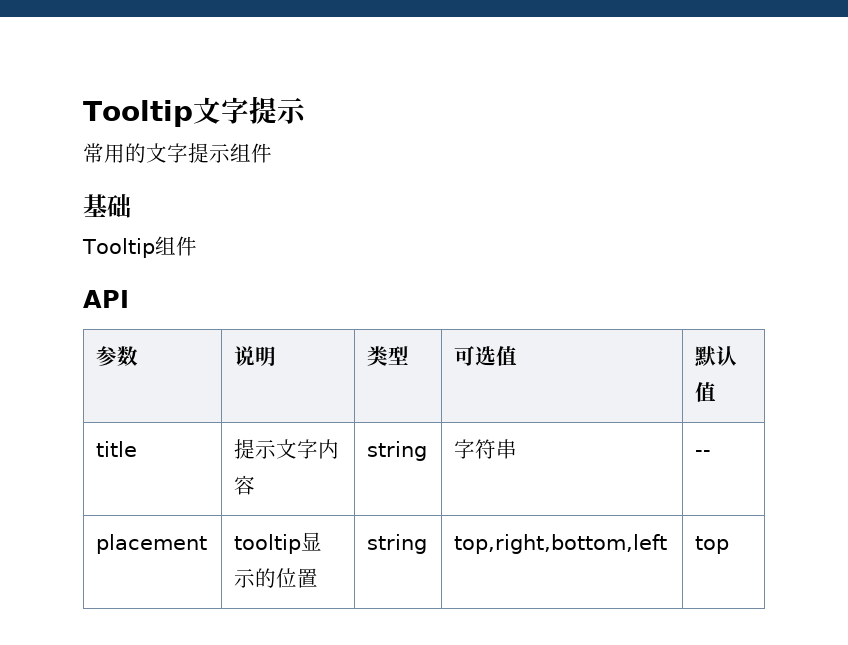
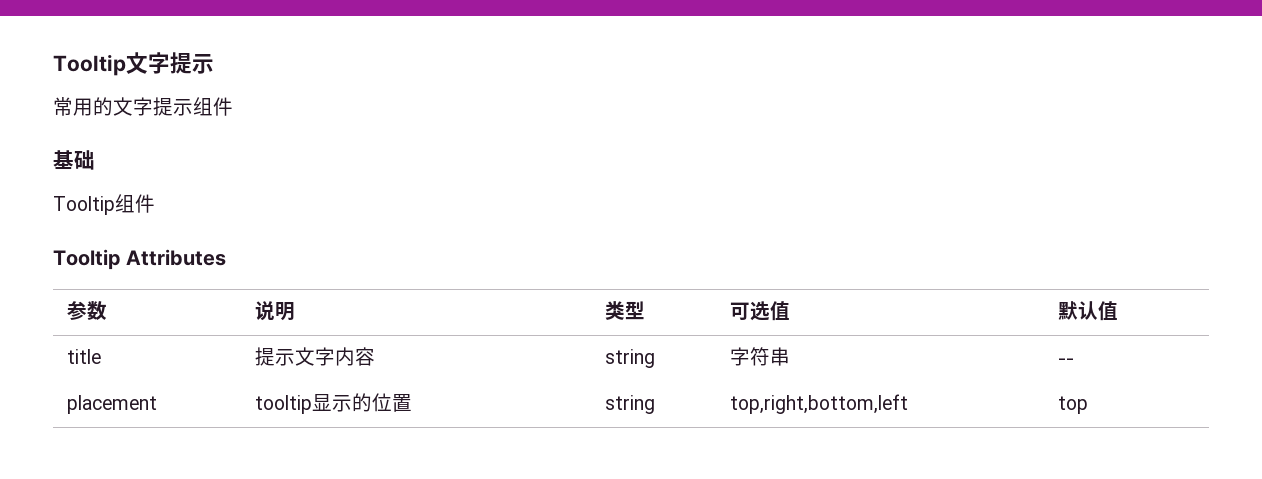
- API
+ Tooltip Attributes

